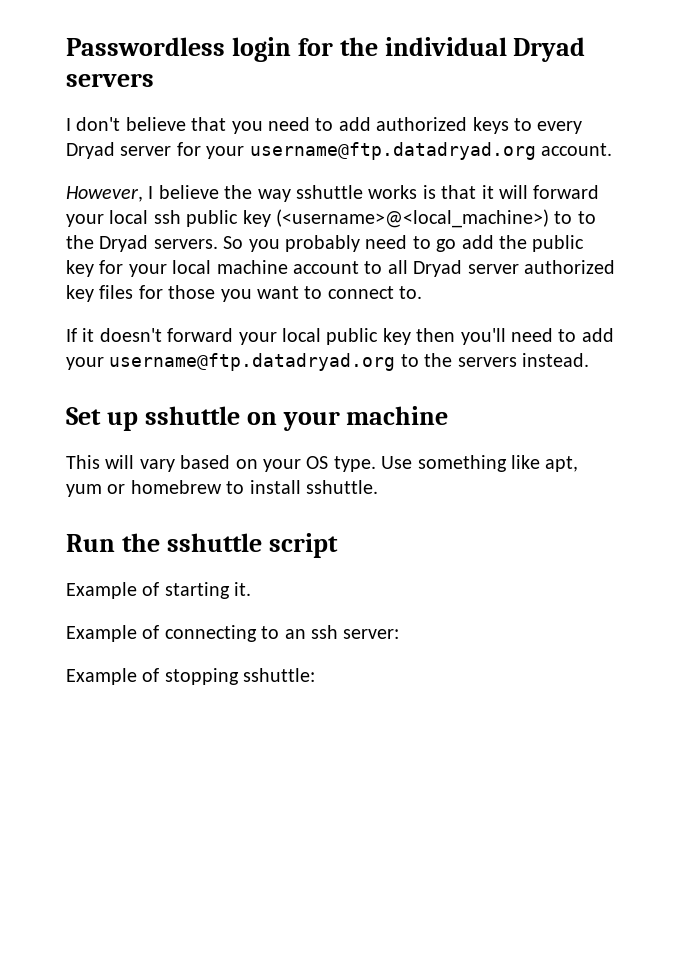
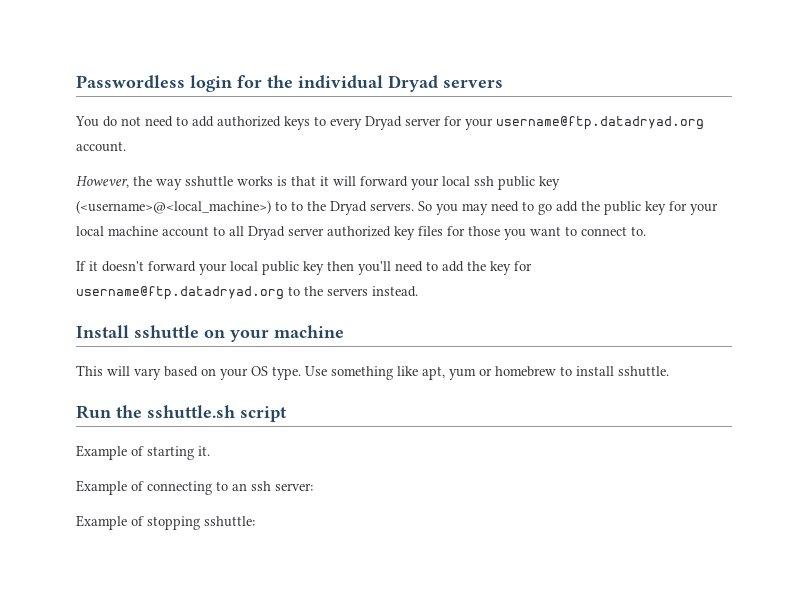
- I don't believe that you need to add authorized keys to every Dryad server for your username@ftp.datadryad.org account.
+ You do not need to add authorized keys to every Dryad server for your username@ftp.datadryad.org account.
- However, I believe the way sshuttle works is that it will forward your local ssh public key (<username>@<local_machine>) to to the Dryad servers.
+ However, the way sshuttle works is that it will forward your local ssh public key (<username>@<local_machine>) to to the Dryad servers.
- So you probably need to go add the public key for your local machine account to all Dryad server authorized key files for those you want to connect to.
+ So you may need to go add the public key for your local machine account to all Dryad server authorized key files for those you want to connect to.
- If it doesn't forward your local public key then you'll need to add your username@ftp.datadryad.org to the servers instead.
+ If it doesn't forward your local public key then you'll need to add the key for username@ftp.datadryad.org to the servers instead.
- Set up sshuttle on your machine
+ Install sshuttle on your machine
- Run the sshuttle script
+ Run the sshuttle.sh script

